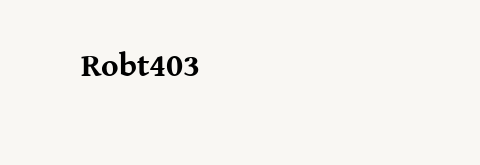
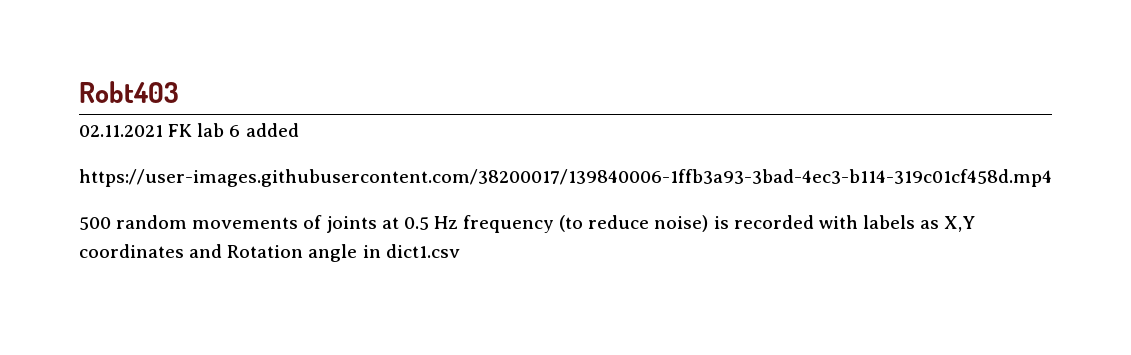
+ 02.11.2021 FK lab 6 added
+ https://user-images.githubusercontent.com/38200017/139840006-1ffb3a93-3bad-4ec3-b114-319c01cf458d.mp4
+ 500 random movements of joints at 0.5 Hz frequency (to reduce noise) is recorded with labels as X,Y coordinates and Rotation angle in dict1.csv

